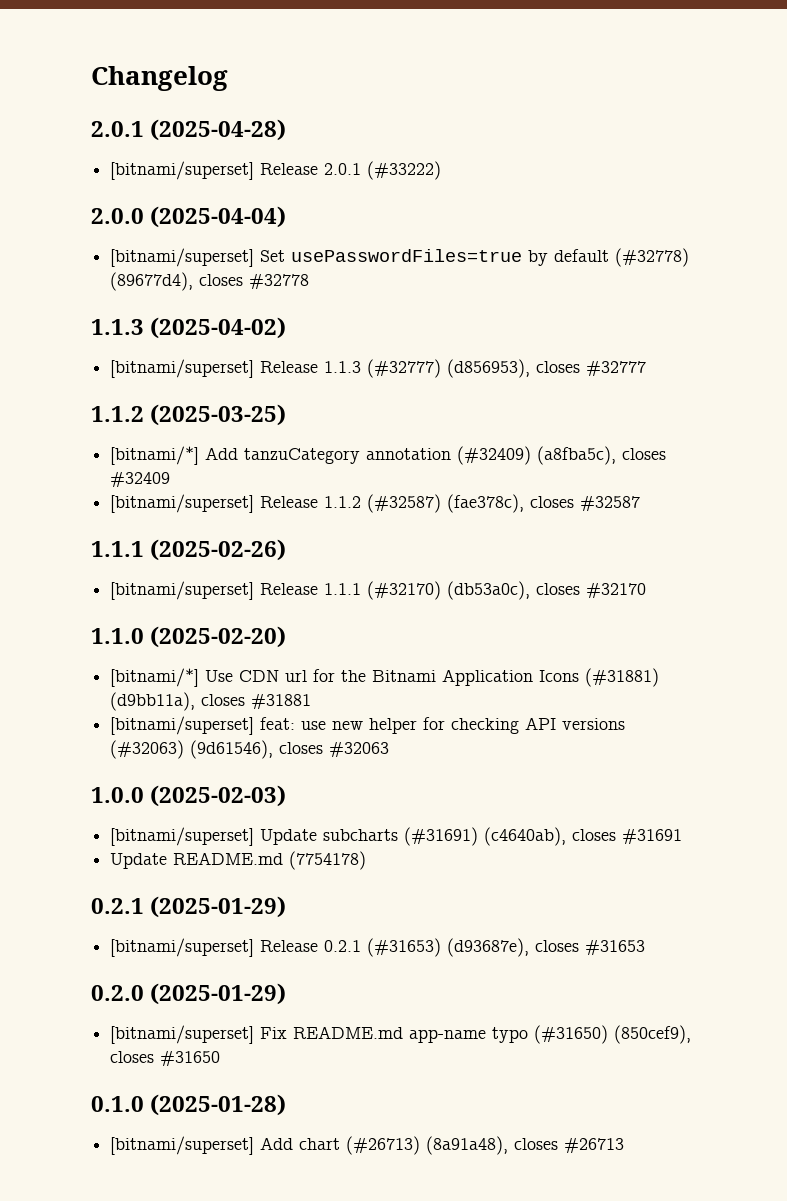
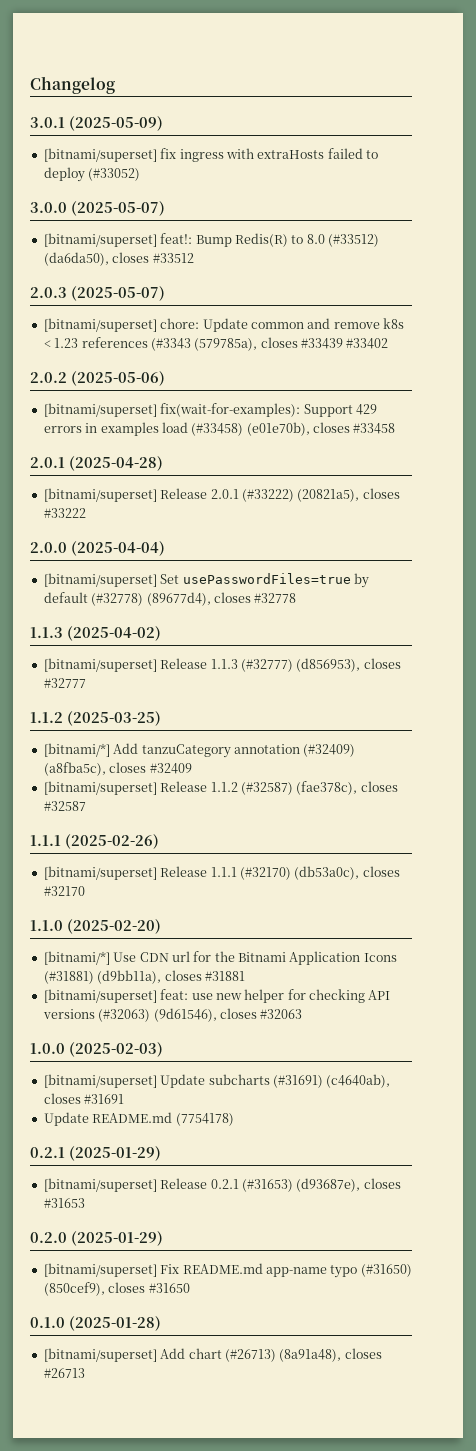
+ 3.0.1 (2025-05-09)
+ [bitnami/superset] fix ingress with extraHosts failed to deploy (#33052)
+ 3.0.0 (2025-05-07)
+ [bitnami/superset] feat!: Bump Redis(R) to 8.0 (#33512) (da6da50), closes #33512
+ 2.0.3 (2025-05-07)
+ [bitnami/superset] chore: Update common and remove k8s < 1.23 references (#3343 (579785a), closes #33439 #33402
+ 2.0.2 (2025-05-06)
+ [bitnami/superset] fix(wait-for-examples): Support 429 errors in examples load (#33458) (e01e70b), closes #33458
- [bitnami/superset] Release 2.0.1 (#33222)
+ [bitnami/superset] Release 2.0.1 (#33222) (20821a5), closes #33222

